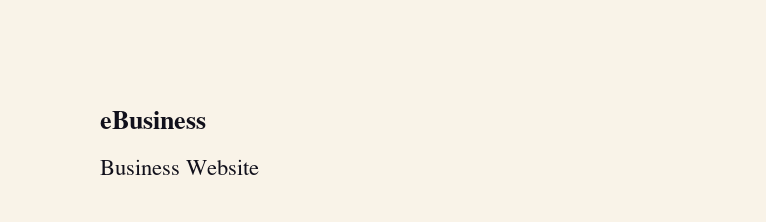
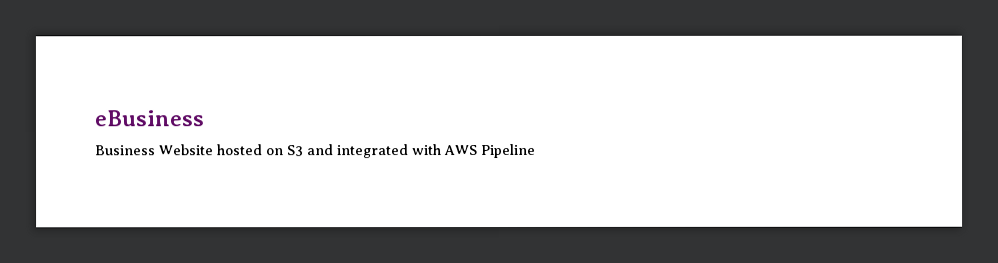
- Business Website
+ Business Website hosted on S3 and integrated with AWS Pipeline

